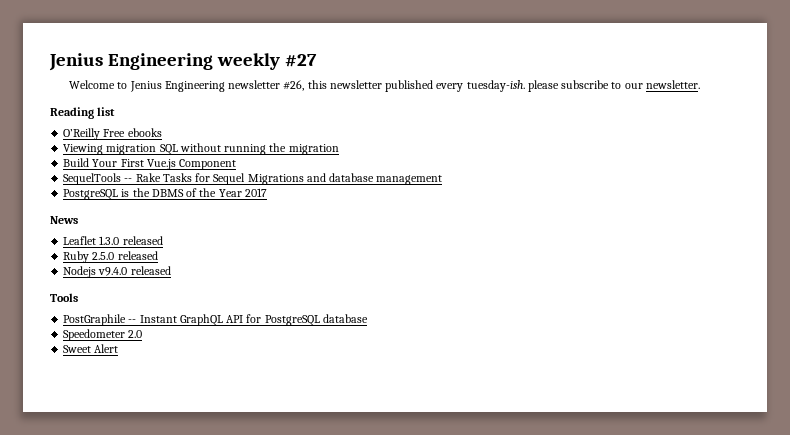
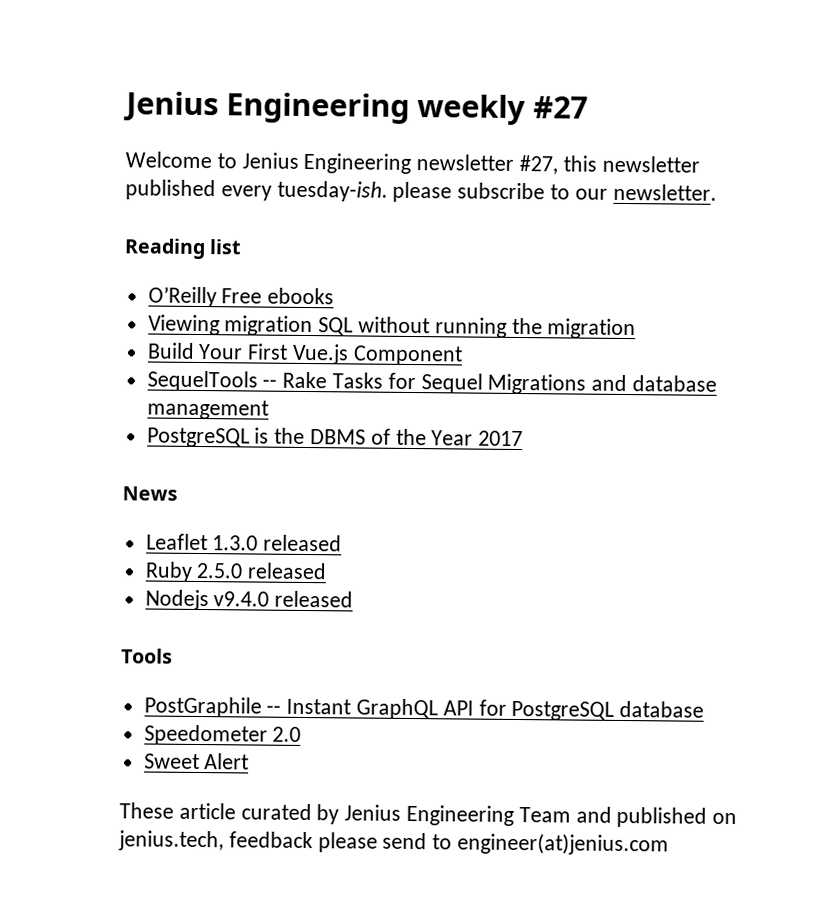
- Welcome to Jenius Engineering newsletter #26, this newsletter published every tuesday-ish. please subscribe to our newsletter.
+ Welcome to Jenius Engineering newsletter #27, this newsletter published every tuesday-ish. please subscribe to our newsletter.
+ These article curated by Jenius Engineering Team and published on jenius.tech, feedback please send to engineer(at)jenius.com

